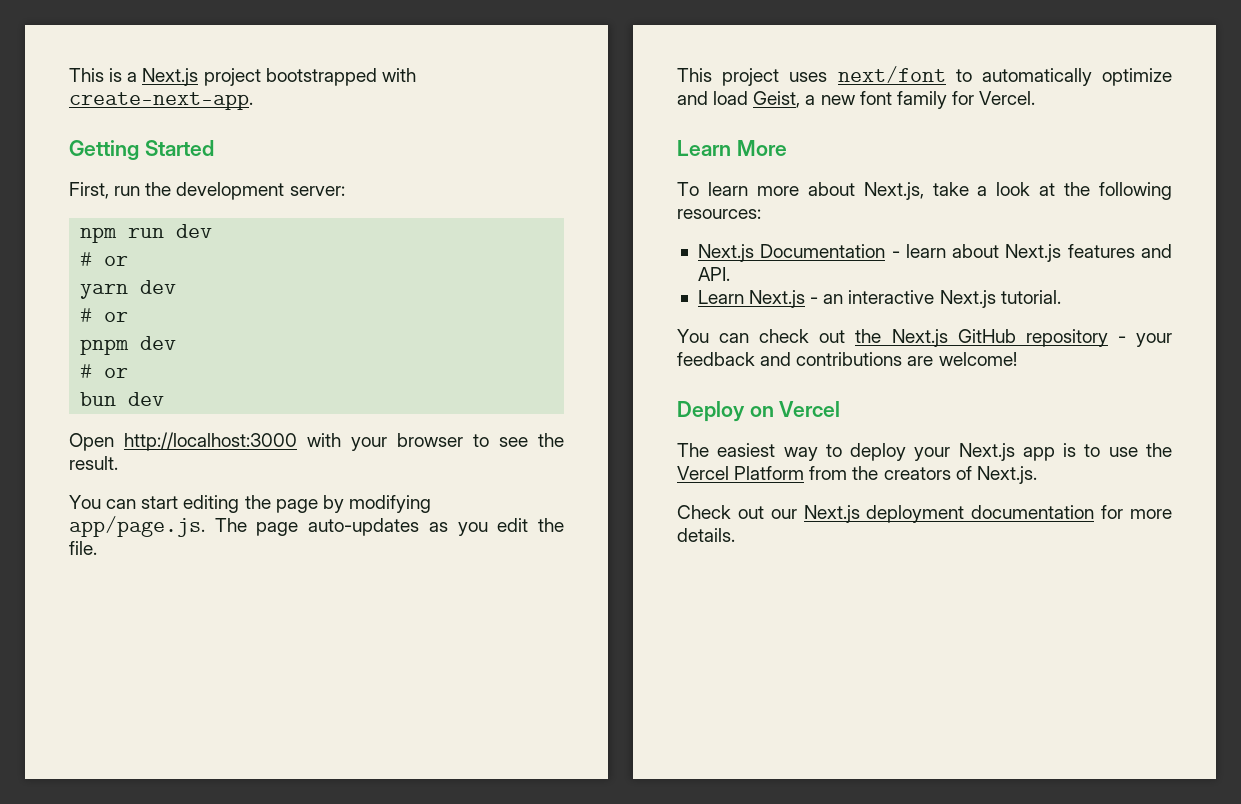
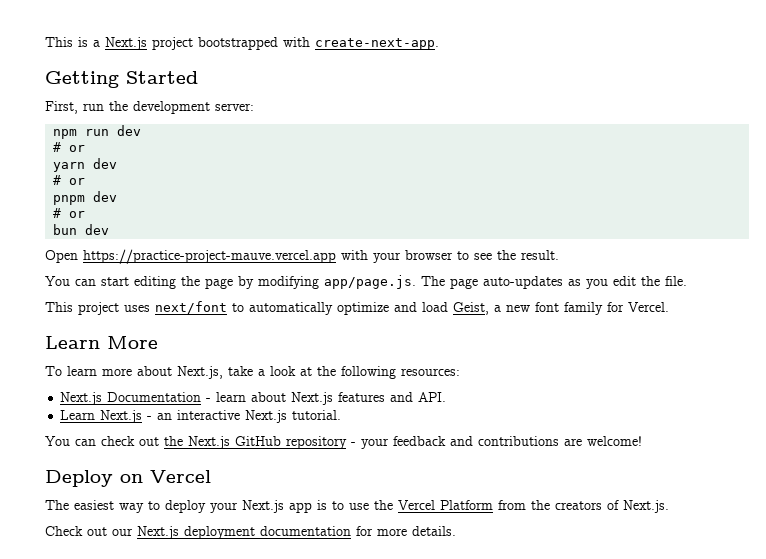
- Open http://localhost:3000 with your browser to see the result.
+ Open https://practice-project-mauve.vercel.app with your browser to see the result.

